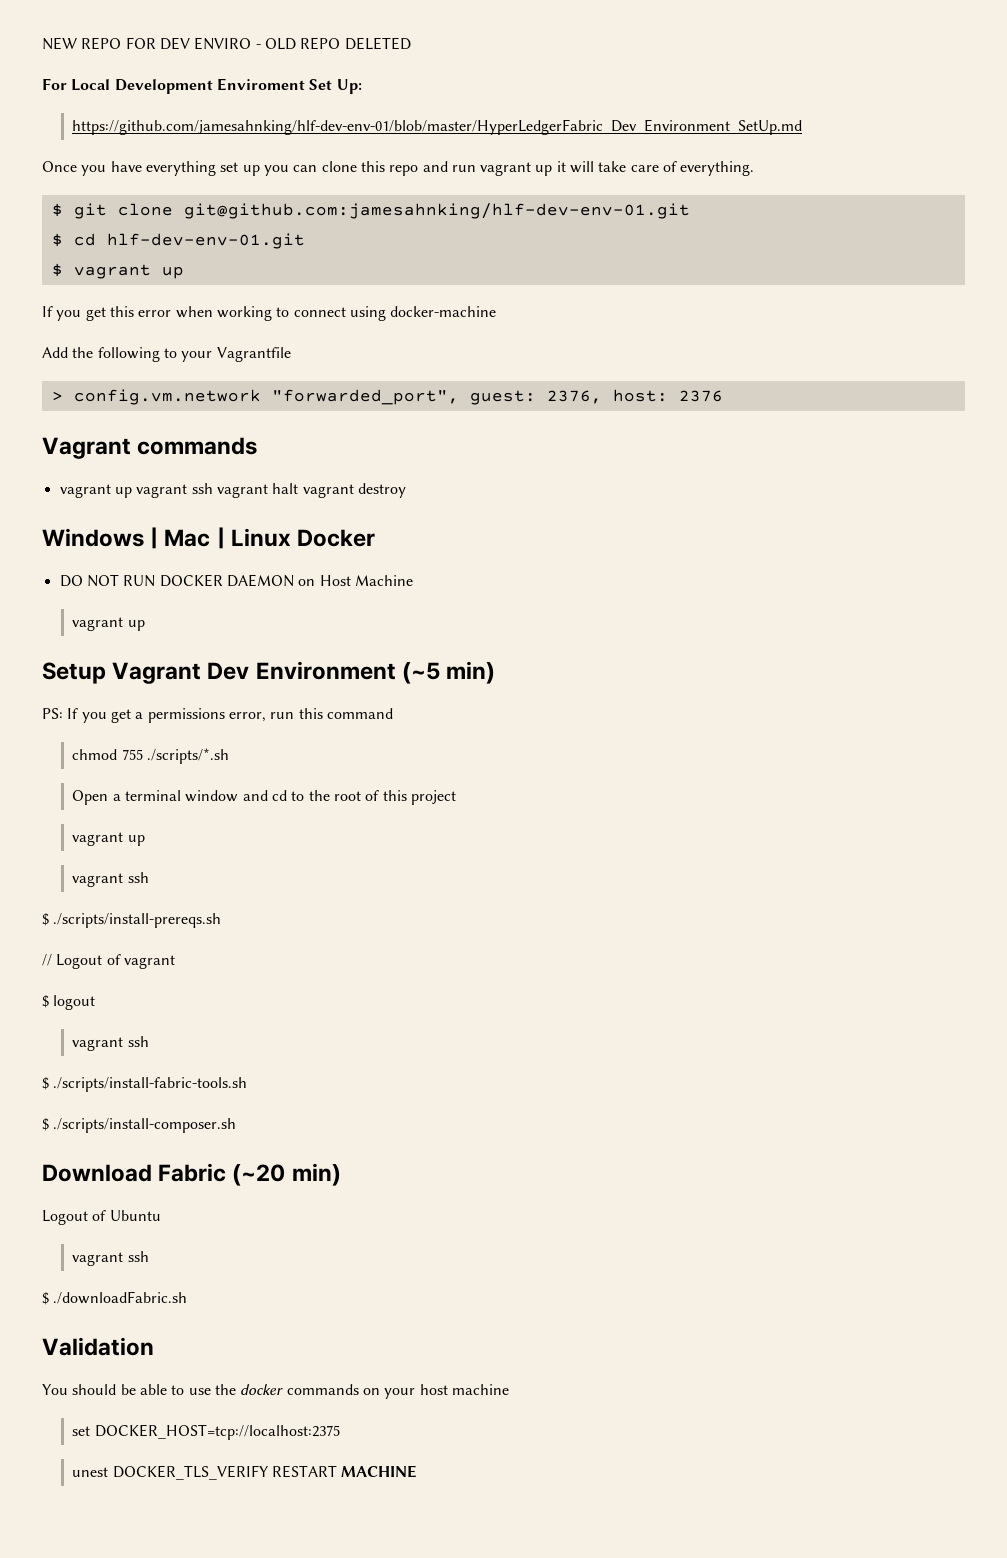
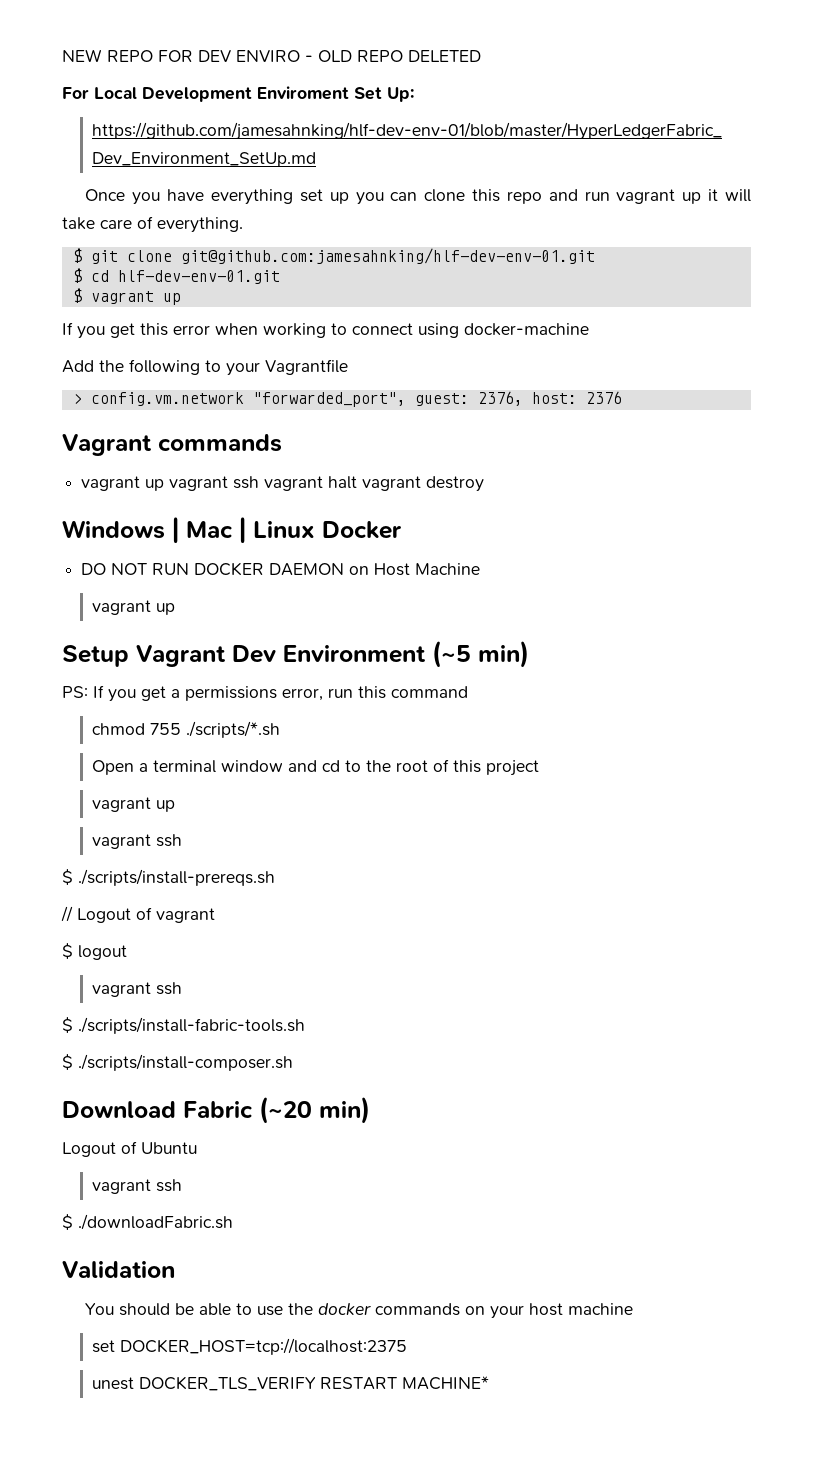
- unest DOCKER_TLS_VERIFY RESTART MACHINE
+ unest DOCKER_TLS_VERIFY RESTART MACHINE*

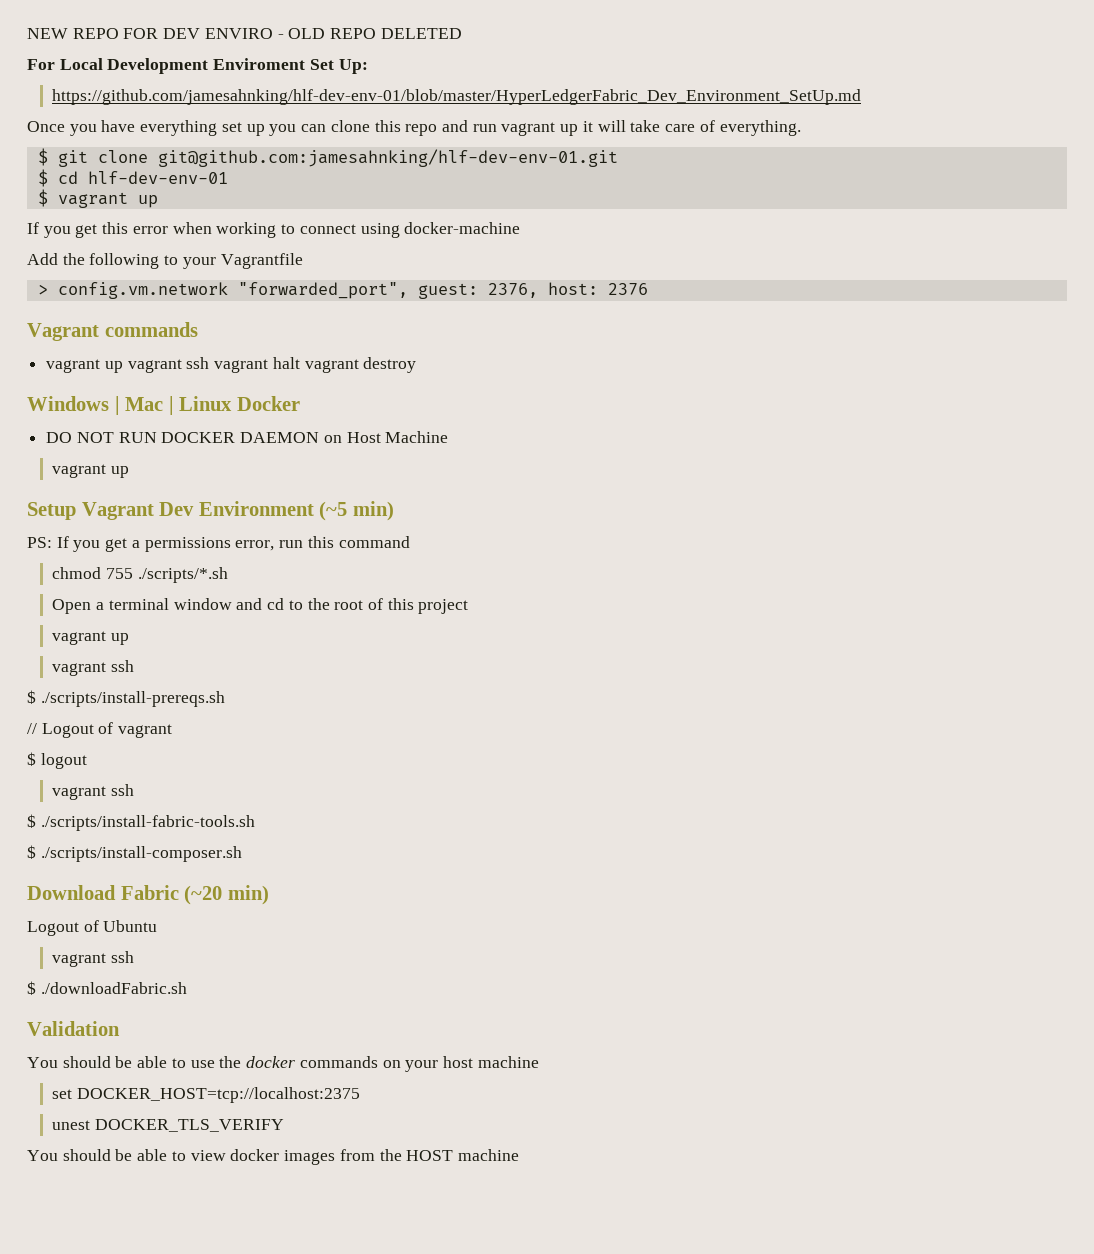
- $ cd hlf-dev-env-01.git
+ $ cd hlf-dev-env-01
- unest DOCKER_TLS_VERIFY RESTART MACHINE*
+ unest DOCKER_TLS_VERIFY
+ You should be able to view docker images from the HOST machine

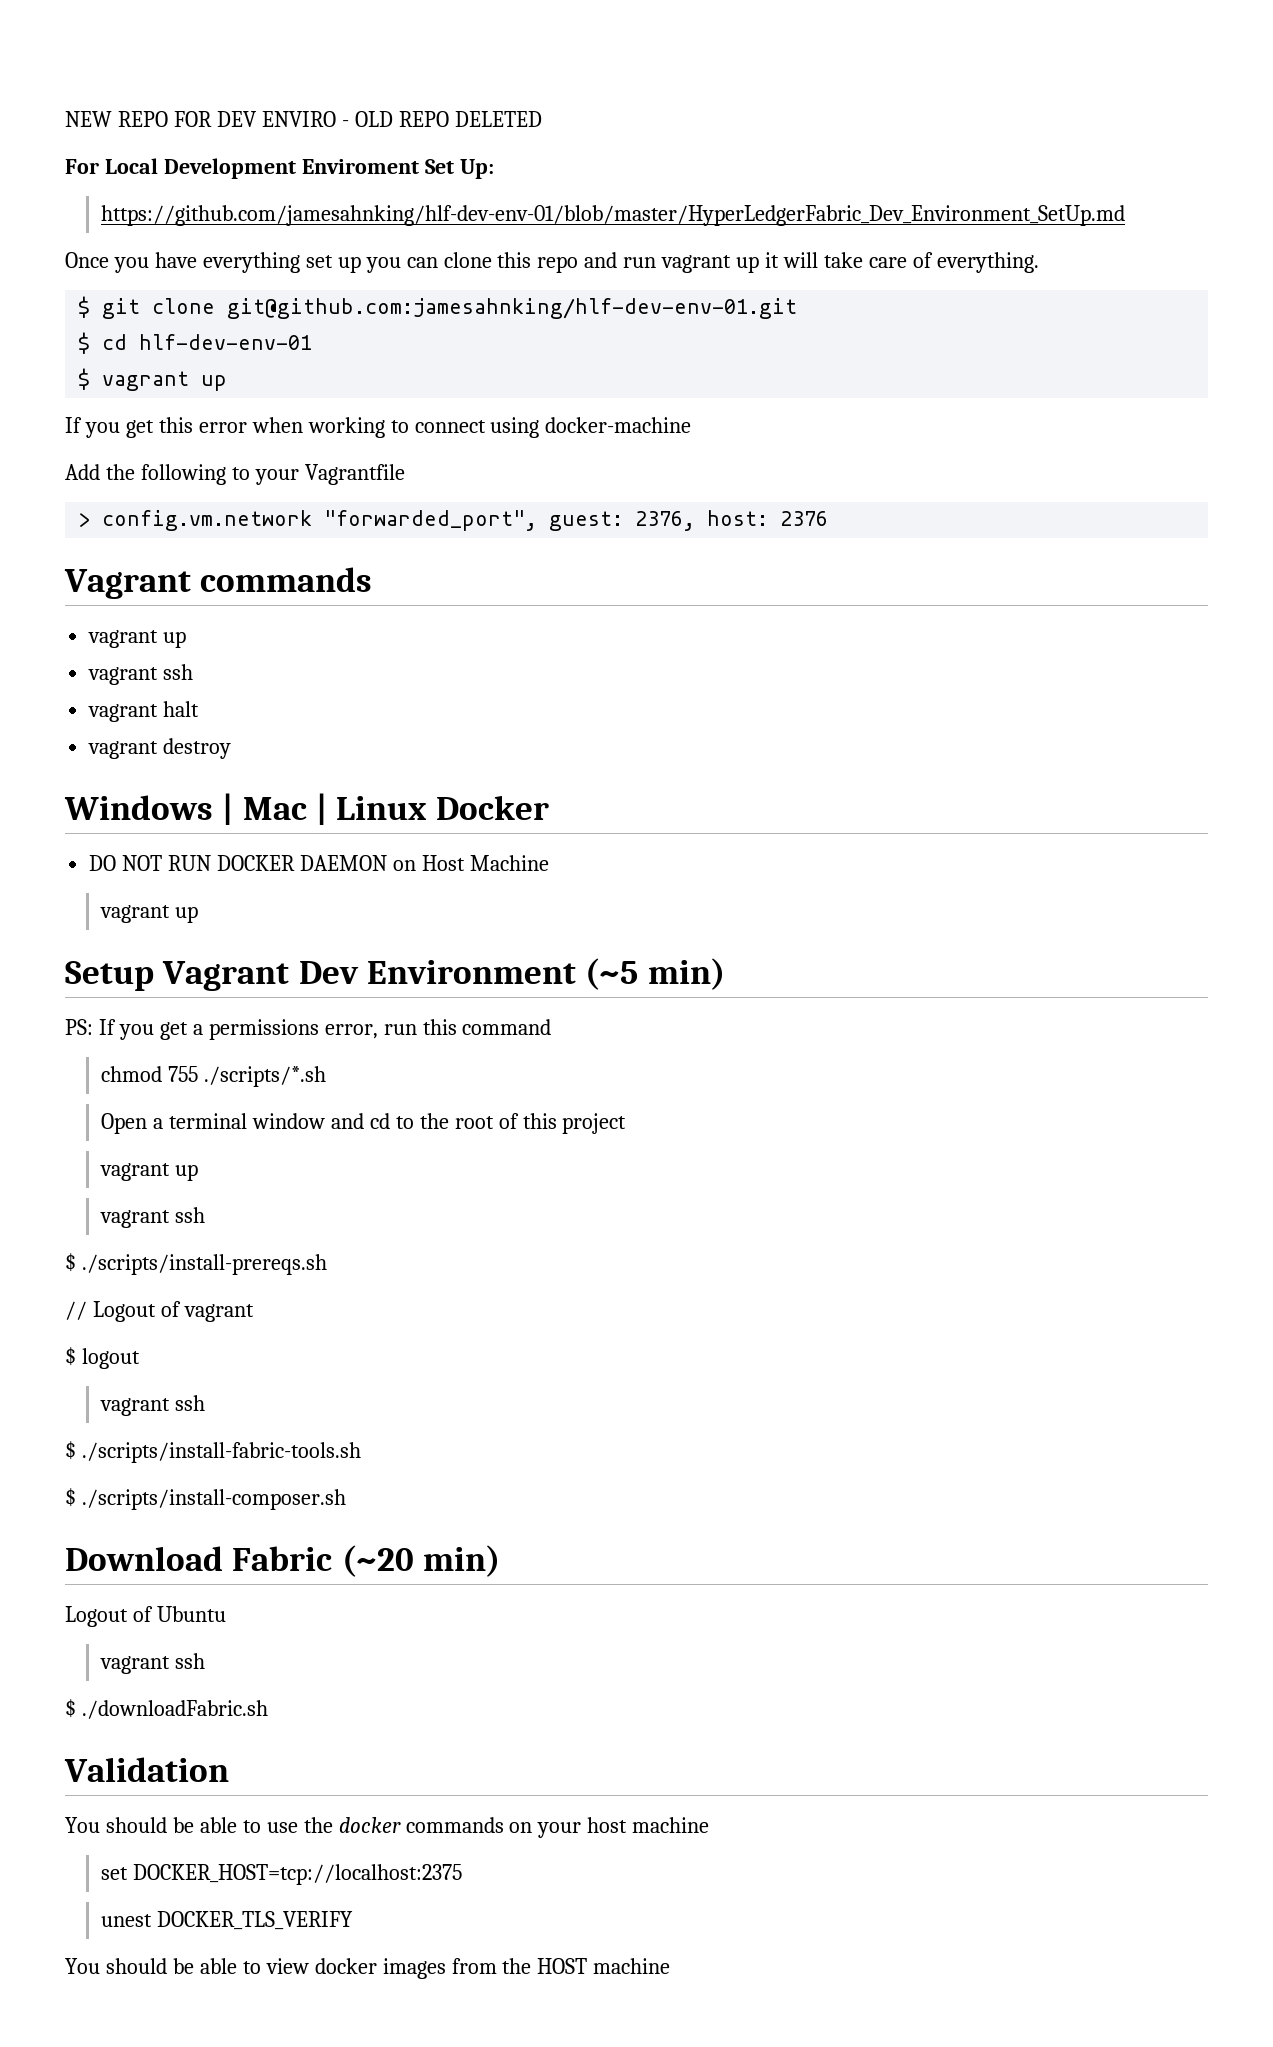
  Vagrant commands
- vagrant up vagrant ssh vagrant halt vagrant destroy
+ vagrant up
+ vagrant ssh
+ vagrant halt
+ vagrant destroy

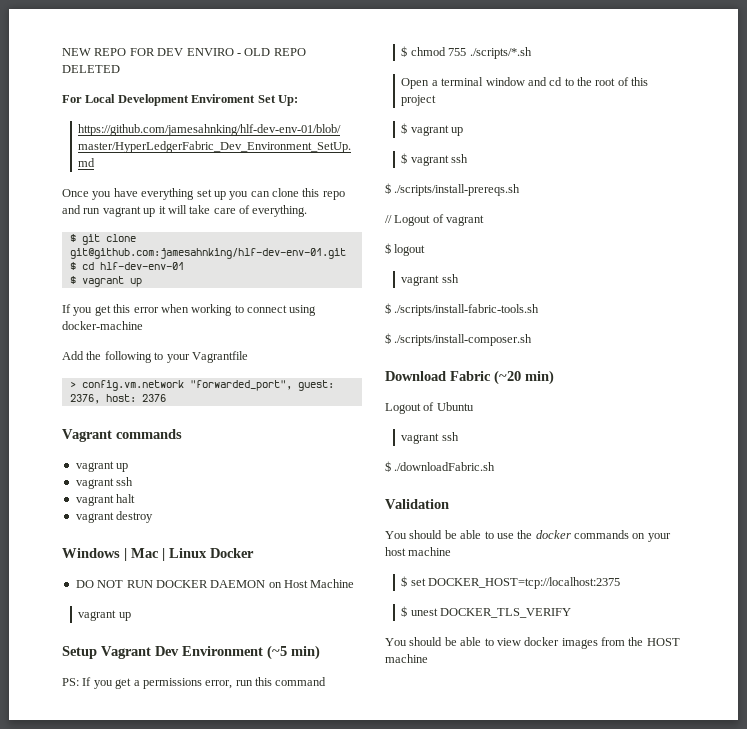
- chmod 755 ./scripts/*.sh
+ $ chmod 755 ./scripts/*.sh
  Open a terminal window and cd to the root of this project
- vagrant up
- vagrant ssh
+ $ vagrant up
+ $ vagrant ssh
- set DOCKER_HOST=tcp://localhost:2375
+ $ set DOCKER_HOST=tcp://localhost:2375
- unest DOCKER_TLS_VERIFY
+ $ unest DOCKER_TLS_VERIFY

